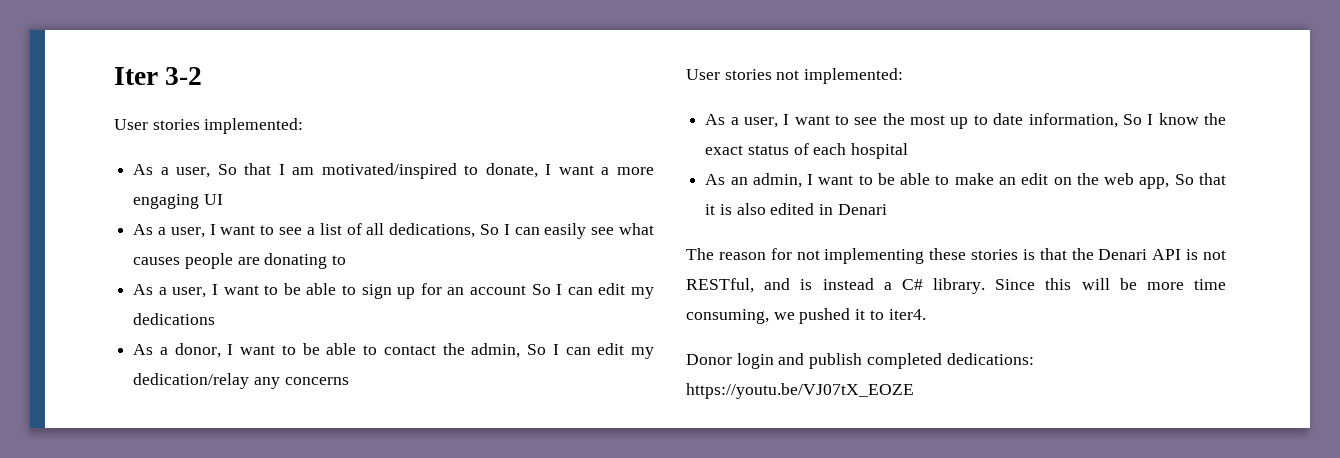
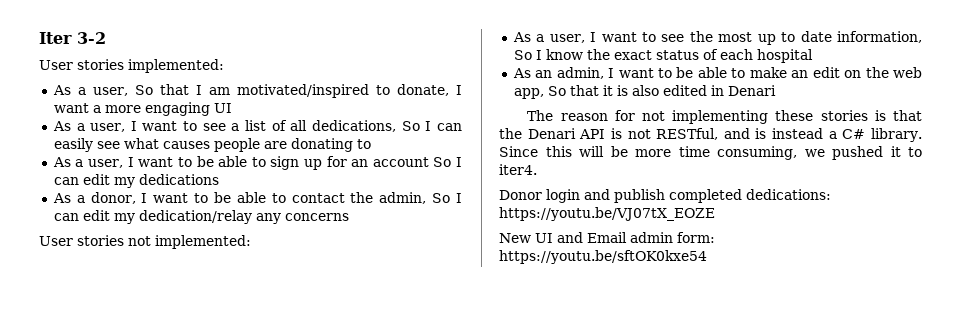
+ New UI and Email admin form: https://youtu.be/sftOK0kxe54

